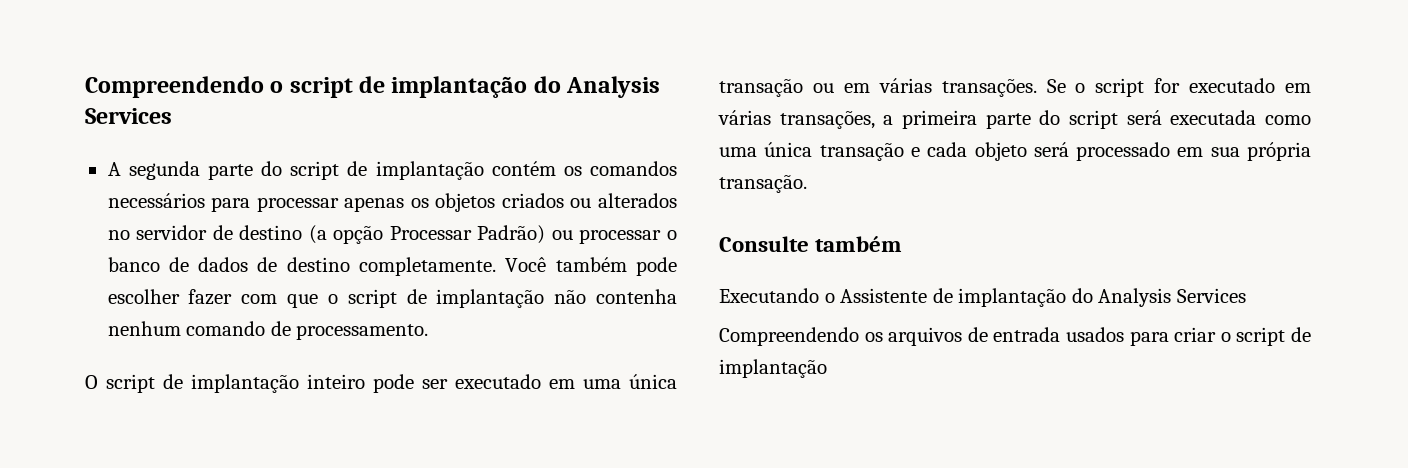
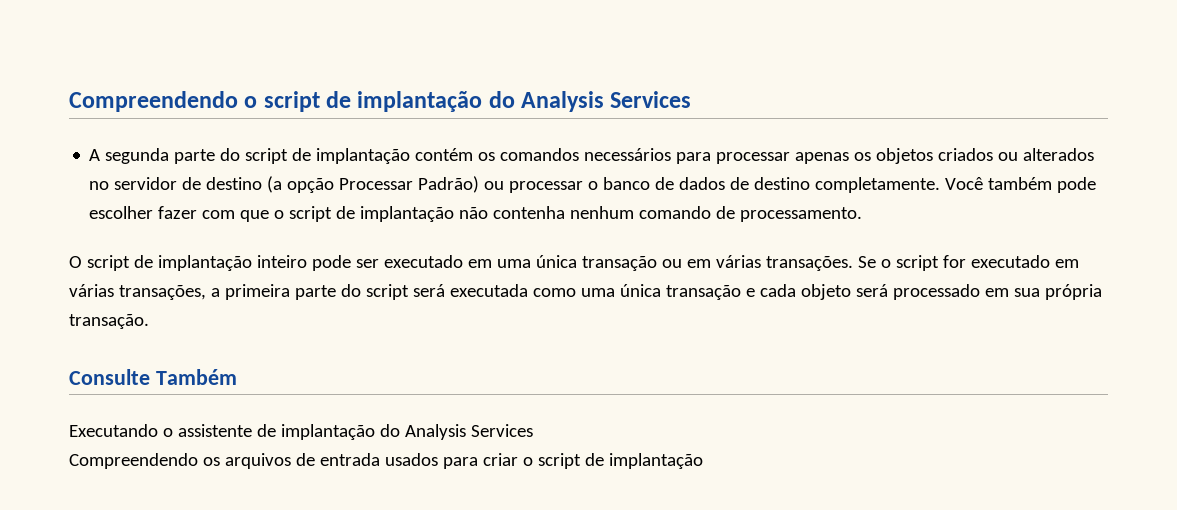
- Consulte também
+ Consulte Também
- Executando o Assistente de implantação do Analysis Services
+ Executando o assistente de implantação do Analysis Services

